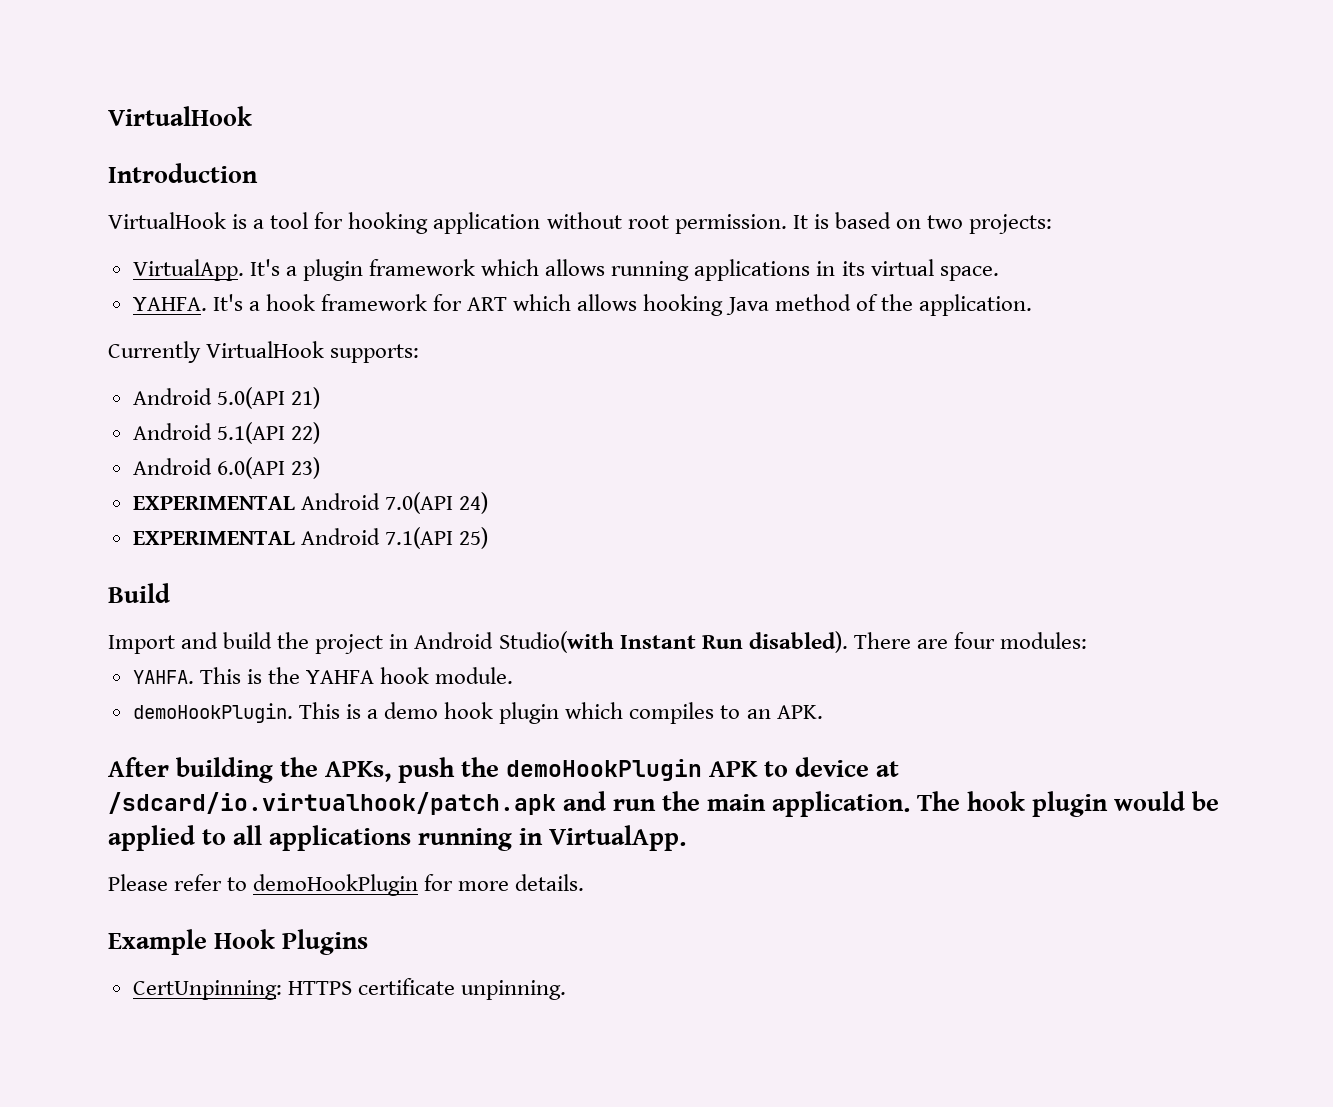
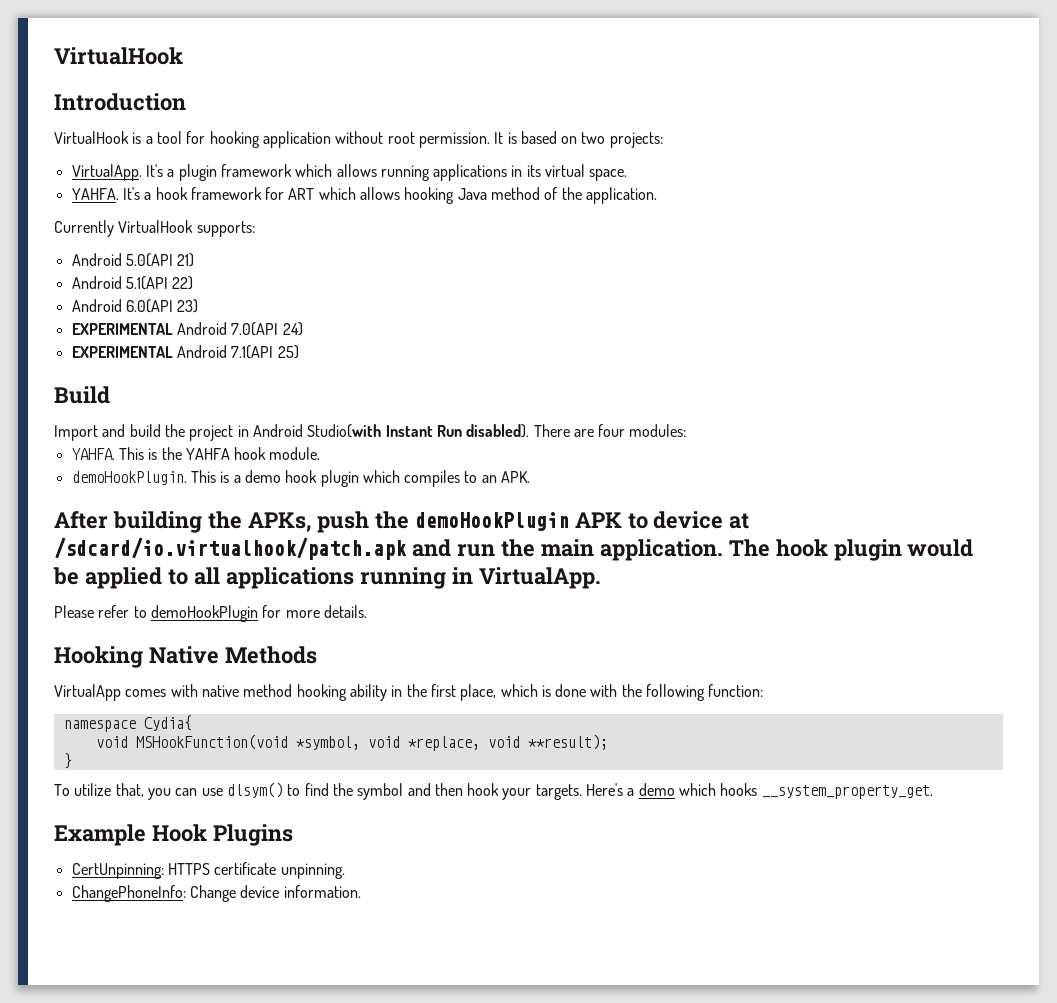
+ Hooking Native Methods
+ VirtualApp comes with native method hooking ability in the first place, which is done with the following function:
+ namespace Cydia{
+ void MSHookFunction(void *symbol, void *replace, void **result);
+ }
+ To utilize that, you can use dlsym() to find the symbol and then hook your targets. Here's a demo which hooks __system_property_get.
+ ChangePhoneInfo: Change device information.

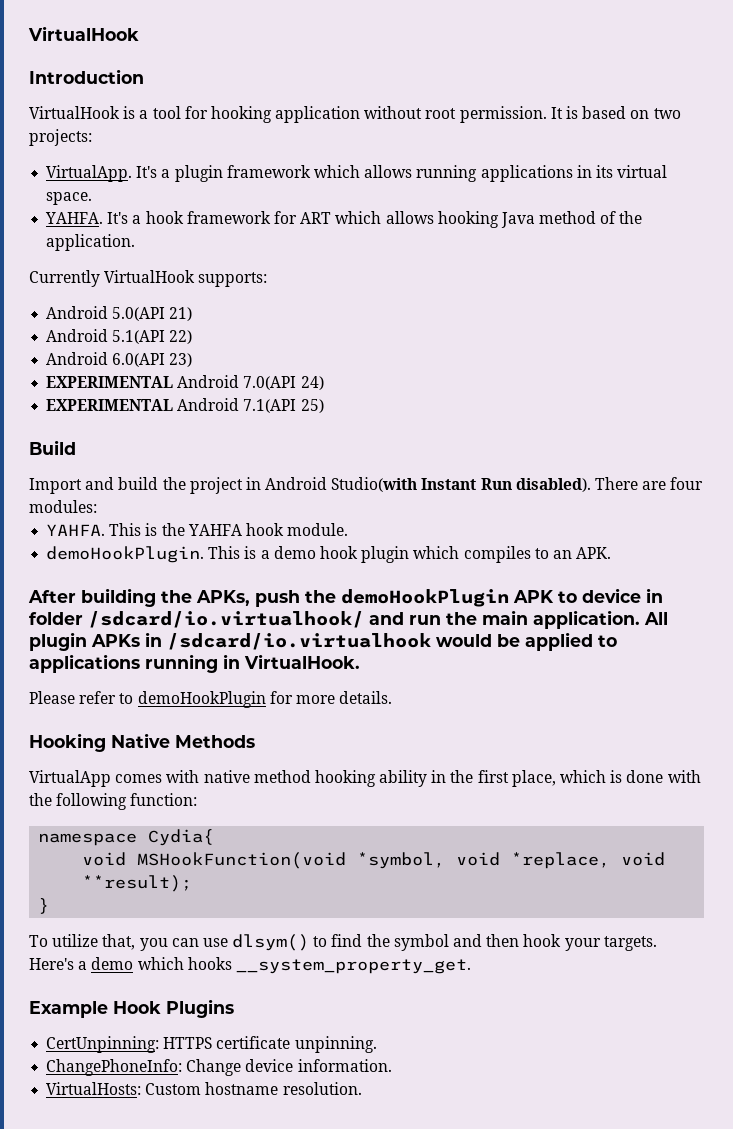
- After building the APKs, push the demoHookPlugin APK to device at /sdcard/io.virtualhook/patch.apk and run the main application.
+ After building the APKs, push the demoHookPlugin APK to device in folder /sdcard/io.virtualhook/ and run the main application.
- The hook plugin would be applied to all applications running in VirtualApp.
+ All plugin APKs in /sdcard/io.virtualhook would be applied to applications running in VirtualHook.
+ VirtualHosts: Custom hostname resolution.

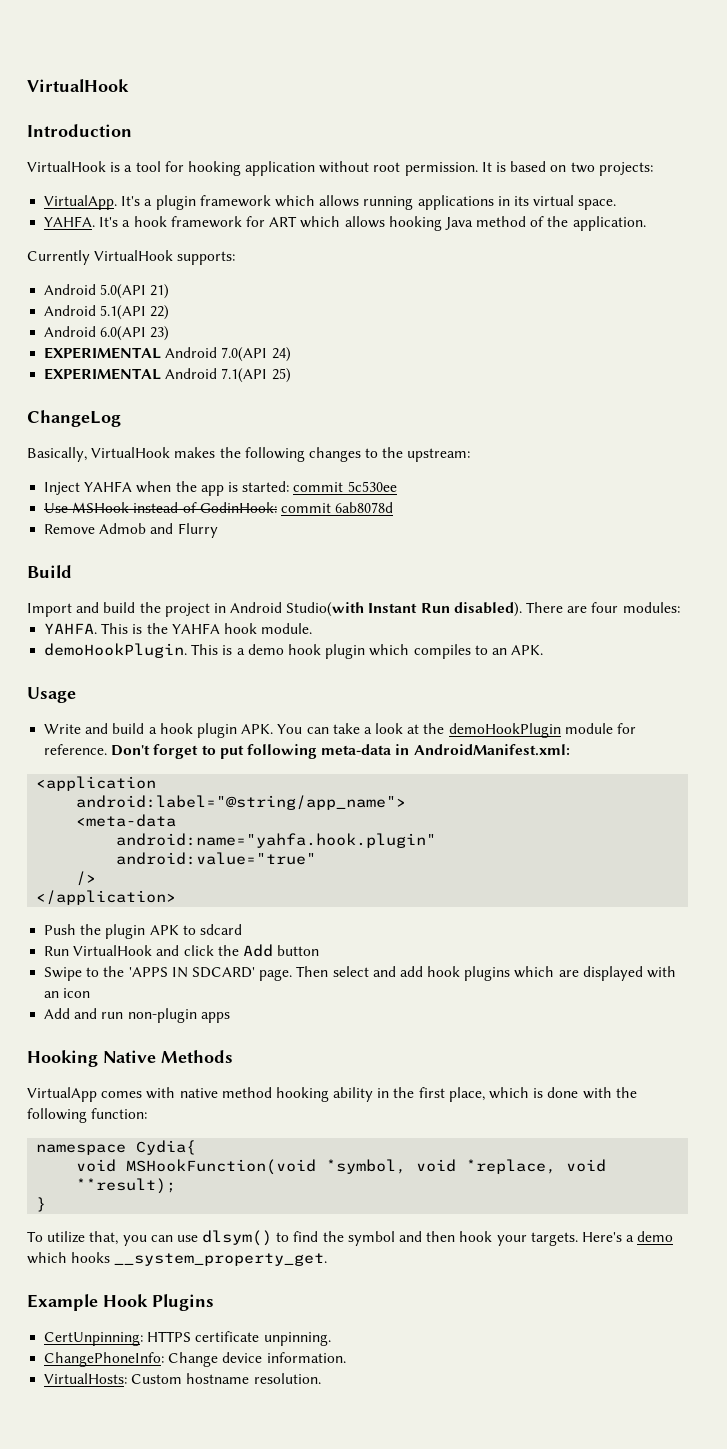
+ ChangeLog
+ Basically, VirtualHook makes the following changes to the upstream:
+ Inject YAHFA when the app is started: commit 5c530ee
+ Use MSHook instead of GodinHook: commit 6ab8078d
+ Remove Admob and Flurry
- After building the APKs, push the demoHookPlugin APK to device in folder /sdcard/io.virtualhook/ and run the main application. All plugin APKs in /sdcard/io.virtualhook would be applied to applications running in VirtualHook.
- Please refer to demoHookPlugin for more details.
+ Usage
+ Write and build a hook plugin APK. You can take a look at the demoHookPlugin module for reference. Don't forget to put following meta-data in AndroidManifest.xml:
+ <application
+ android:label="@string/app_name">
+ <meta-data
+ android:name="yahfa.hook.plugin"
+ android:value="true"
+ />
+ </application>
+ Push the plugin APK to sdcard
+ Run VirtualHook and click the Add button
+ Swipe to the 'APPS IN SDCARD' page. Then select and add hook plugins which are displayed with an icon
+ Add and run non-plugin apps

